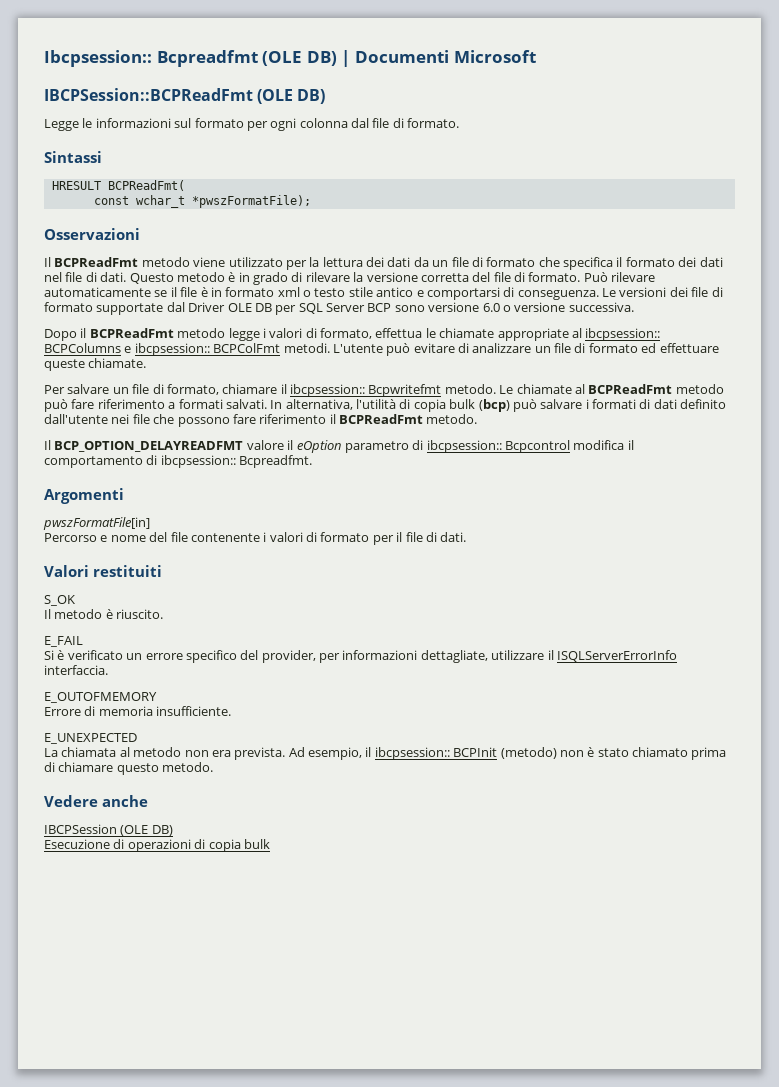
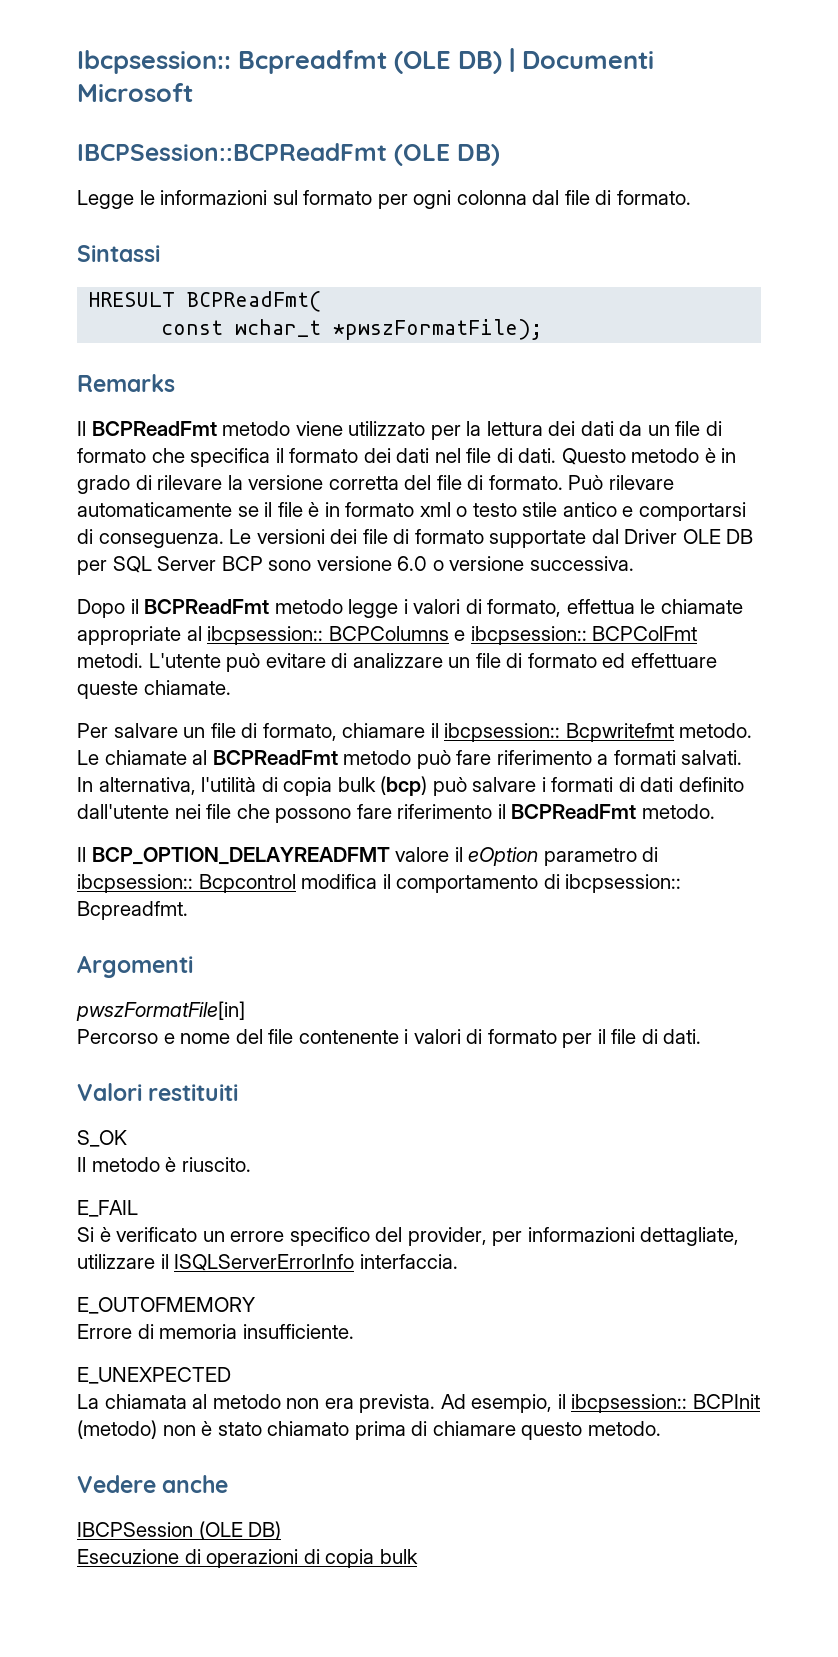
- Osservazioni
+ Remarks

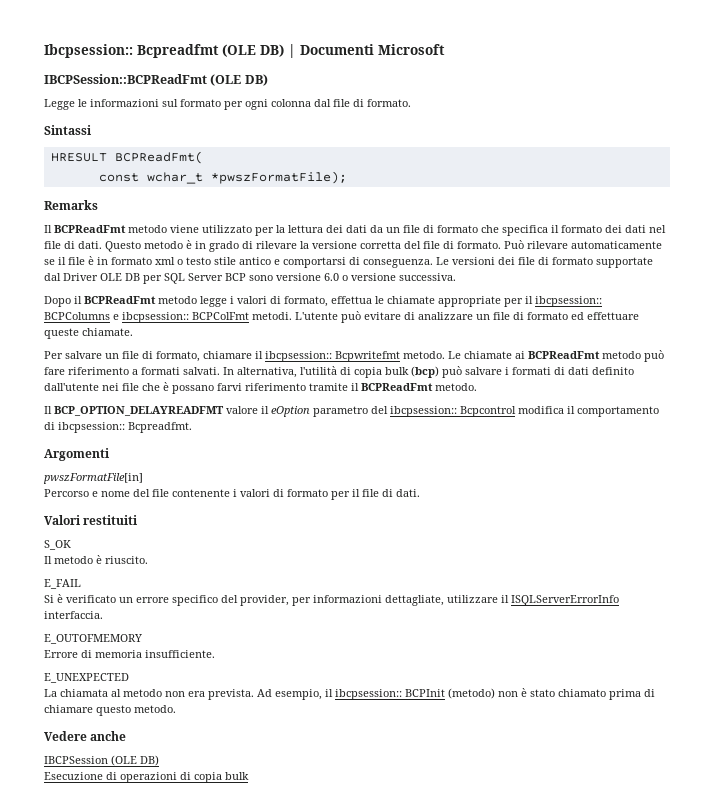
- Dopo il BCPReadFmt metodo legge i valori di formato, effettua le chiamate appropriate al ibcpsession:: BCPColumns e ibcpsession:: BCPColFmt metodi.
+ Dopo il BCPReadFmt metodo legge i valori di formato, effettua le chiamate appropriate per il ibcpsession:: BCPColumns e ibcpsession:: BCPColFmt metodi.
- Le chiamate al BCPReadFmt metodo può fare riferimento a formati salvati.
+ Le chiamate ai BCPReadFmt metodo può fare riferimento a formati salvati.
- In alternativa, l'utilità di copia bulk (bcp) può salvare i formati di dati definito dall'utente nei file che possono fare riferimento il BCPReadFmt metodo.
+ In alternativa, l'utilità di copia bulk (bcp) può salvare i formati di dati definito dall'utente nei file che è possano farvi riferimento tramite il BCPReadFmt metodo.
- Il BCP_OPTION_DELAYREADFMT valore il eOption parametro di ibcpsession:: Bcpcontrol modifica il comportamento di ibcpsession:: Bcpreadfmt.
+ Il BCP_OPTION_DELAYREADFMT valore il eOption parametro del ibcpsession:: Bcpcontrol modifica il comportamento di ibcpsession:: Bcpreadfmt.

